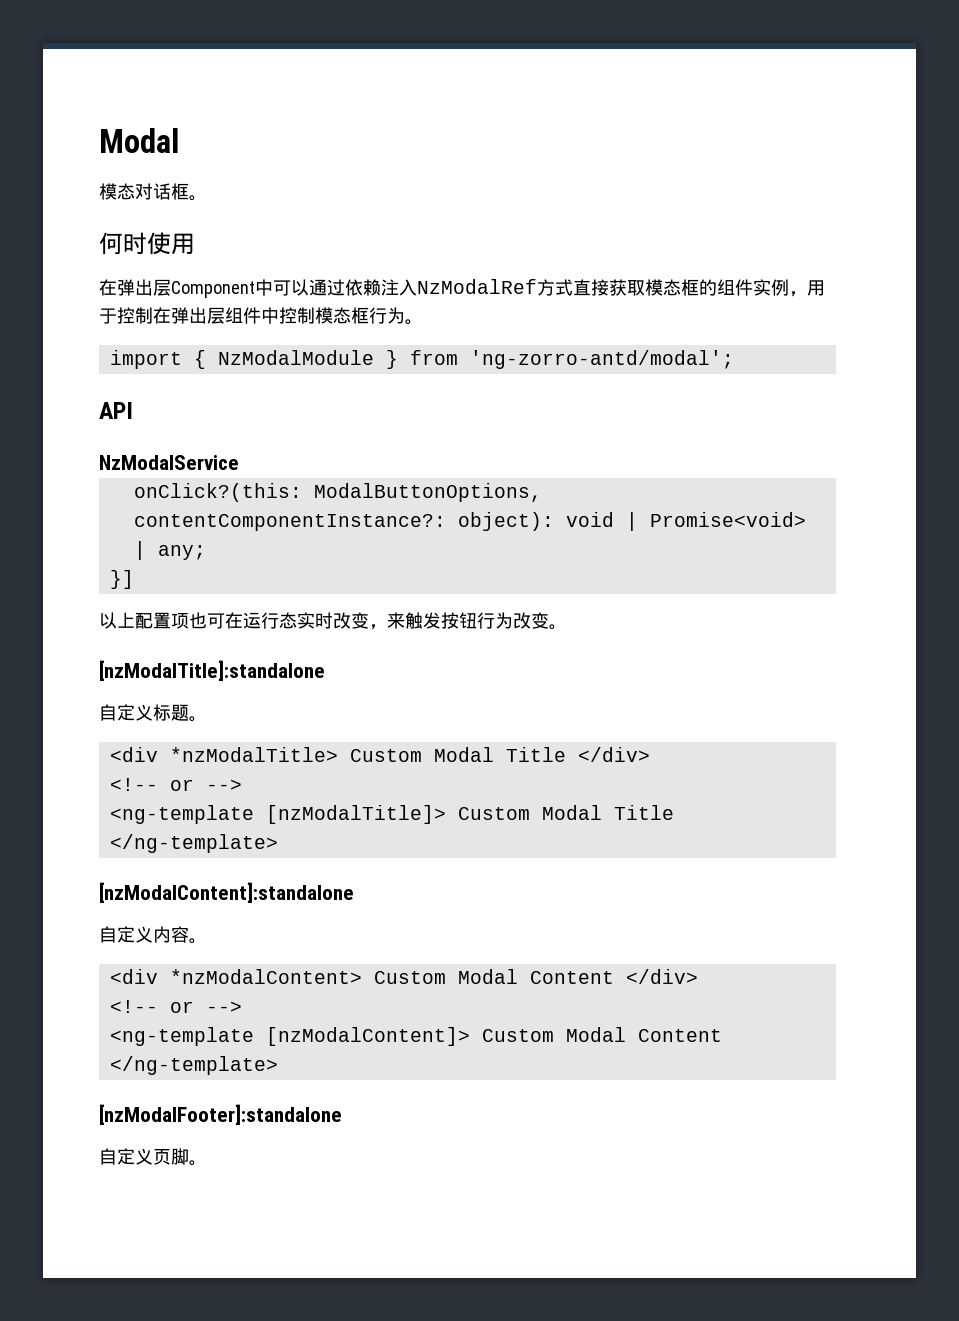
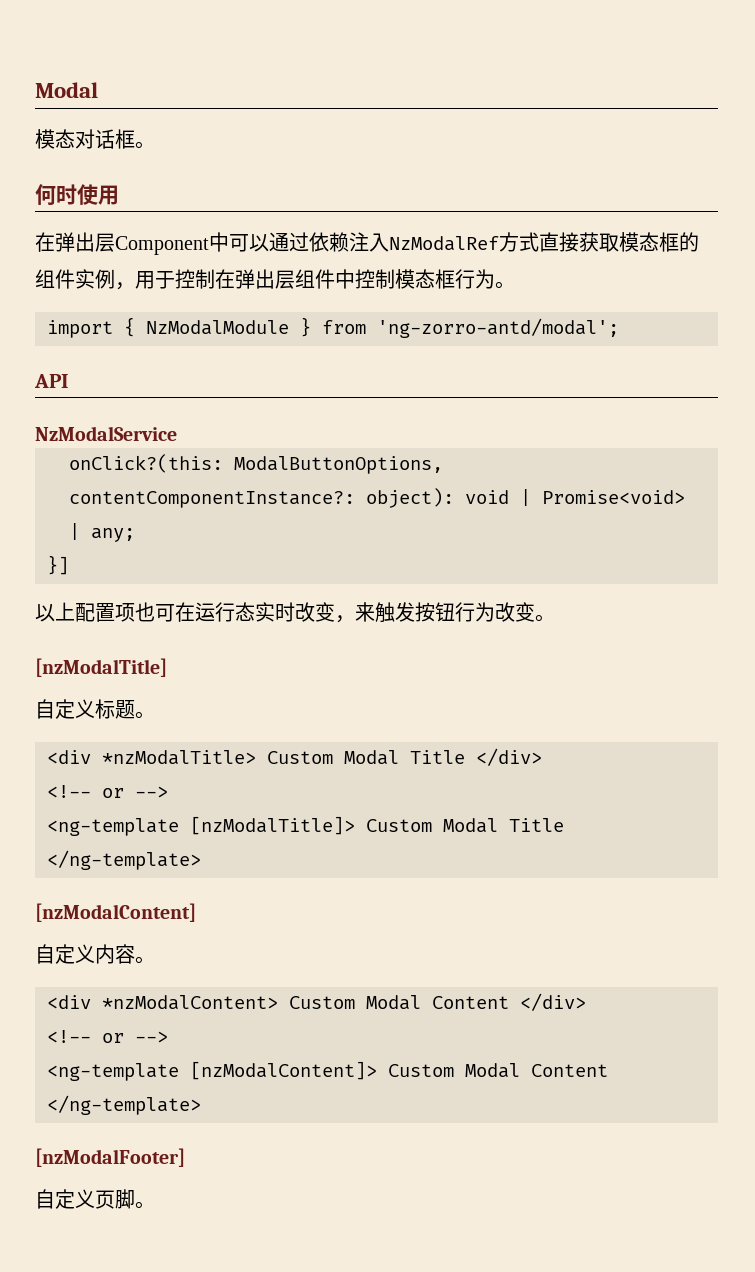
- [nzModalTitle]:standalone
+ [nzModalTitle]
- [nzModalContent]:standalone
+ [nzModalContent]
- [nzModalFooter]:standalone
+ [nzModalFooter]

